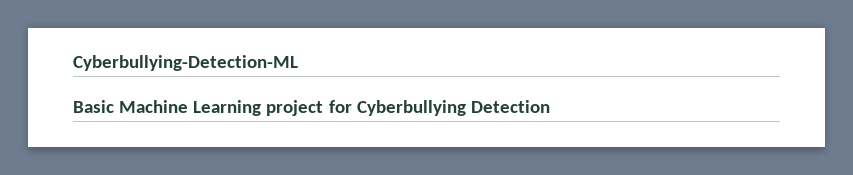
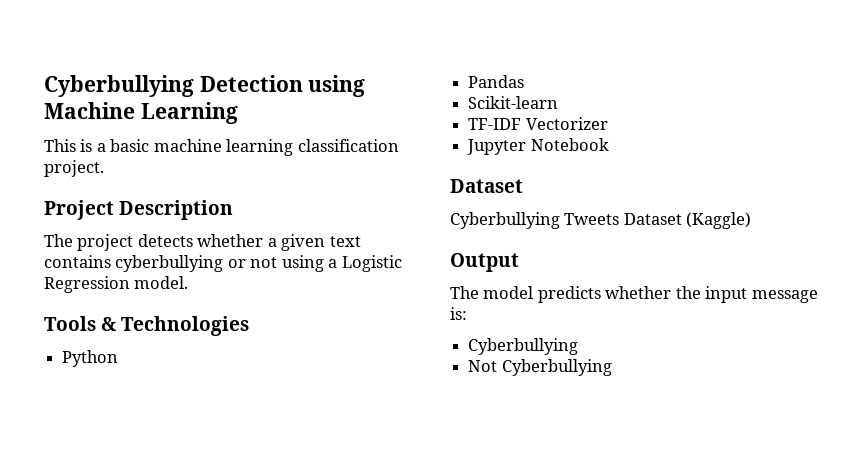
- Cyberbullying-Detection-ML
- Basic Machine Learning project for Cyberbullying Detection
+ Cyberbullying Detection using Machine Learning
+ This is a basic machine learning classification project.
+ Project Description
+ The project detects whether a given text contains cyberbullying or not using a Logistic Regression model.
+ Tools & Technologies
+ Python
+ Pandas
+ Scikit-learn
+ TF-IDF Vectorizer
+ Jupyter Notebook
+ Dataset
+ Cyberbullying Tweets Dataset (Kaggle)
+ Output
+ The model predicts whether the input message is:
+ Cyberbullying
+ Not Cyberbullying

